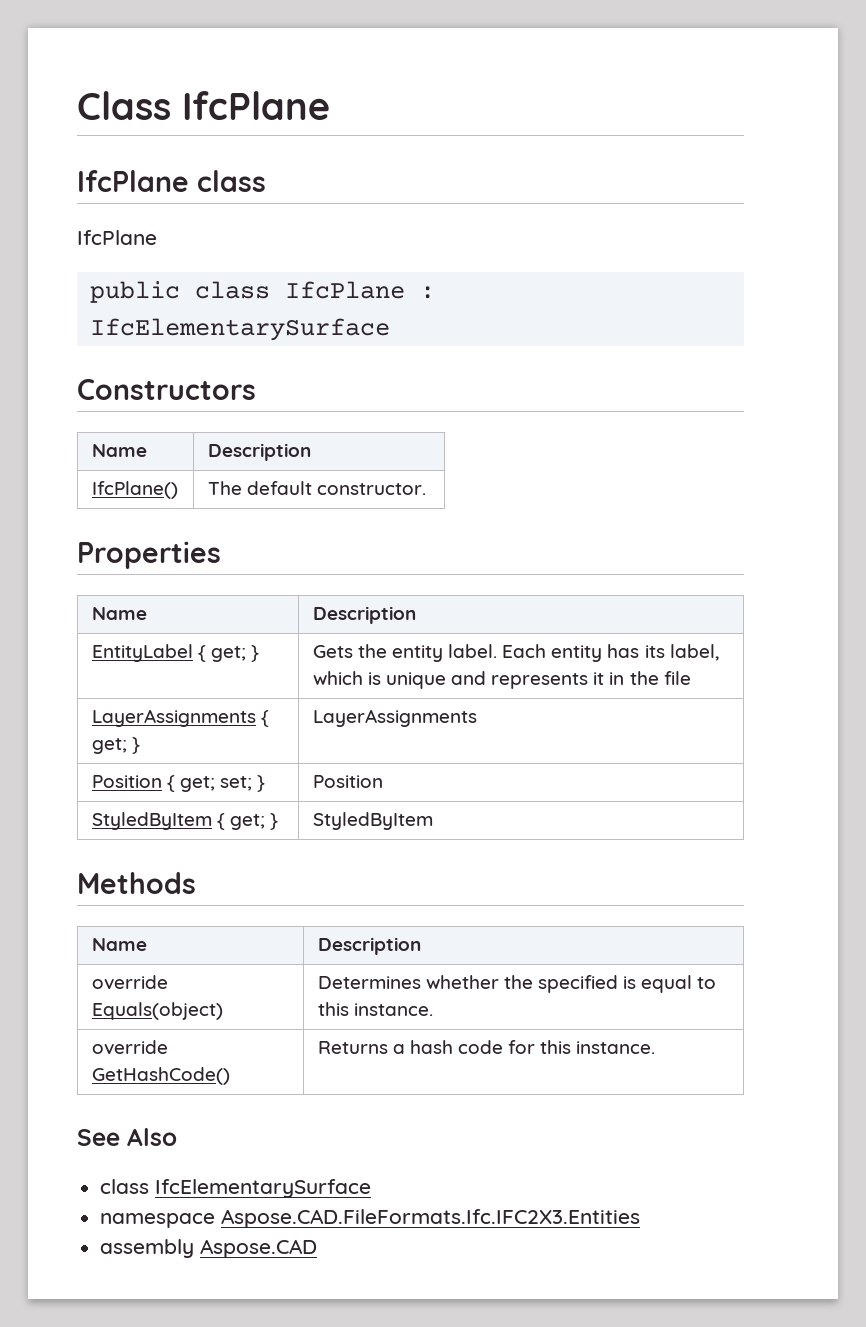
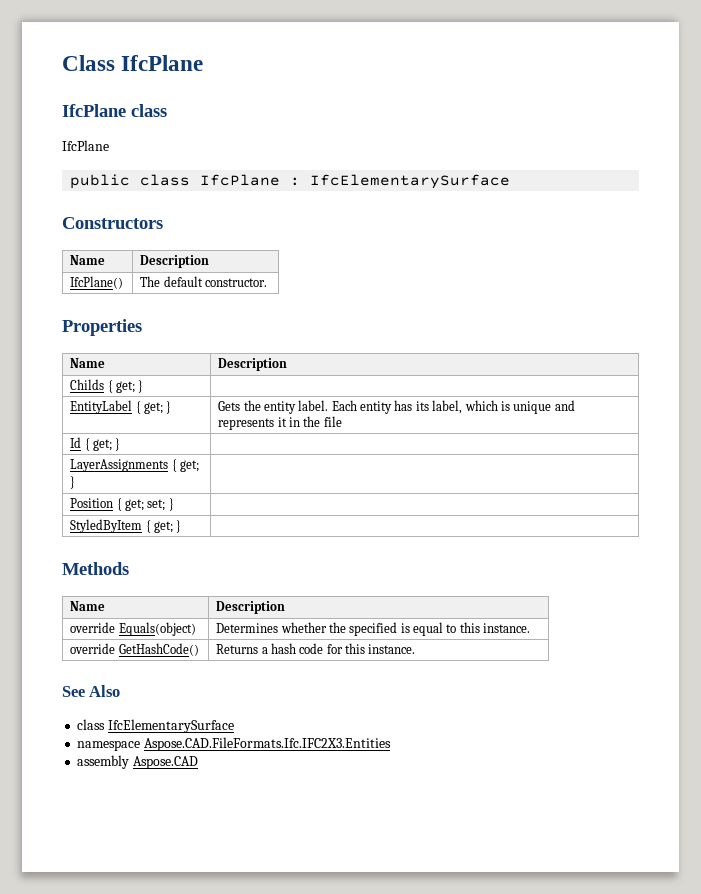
+ Childs { get; } |
+ Id { get; } |
- LayerAssignments { get; } | LayerAssignments
+ LayerAssignments { get; } |
- Position { get; set; } | Position
+ Position { get; set; } |
- StyledByItem { get; } | StyledByItem
+ StyledByItem { get; } |

